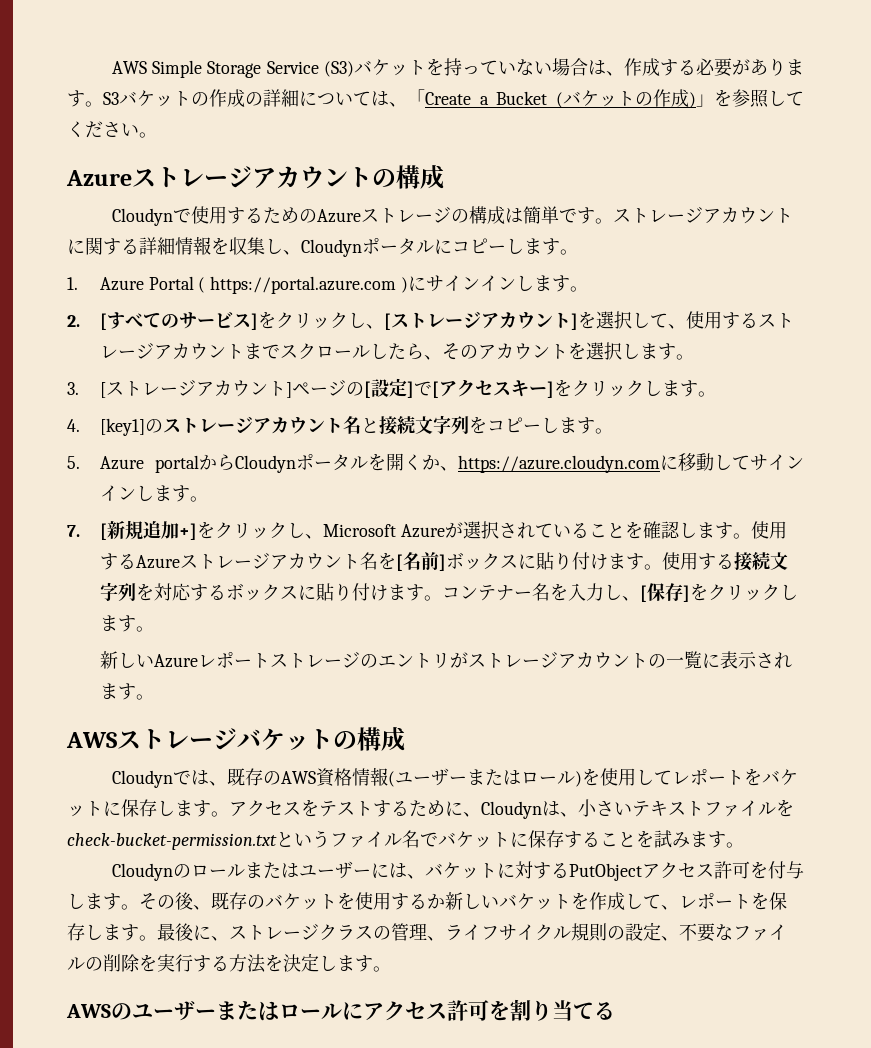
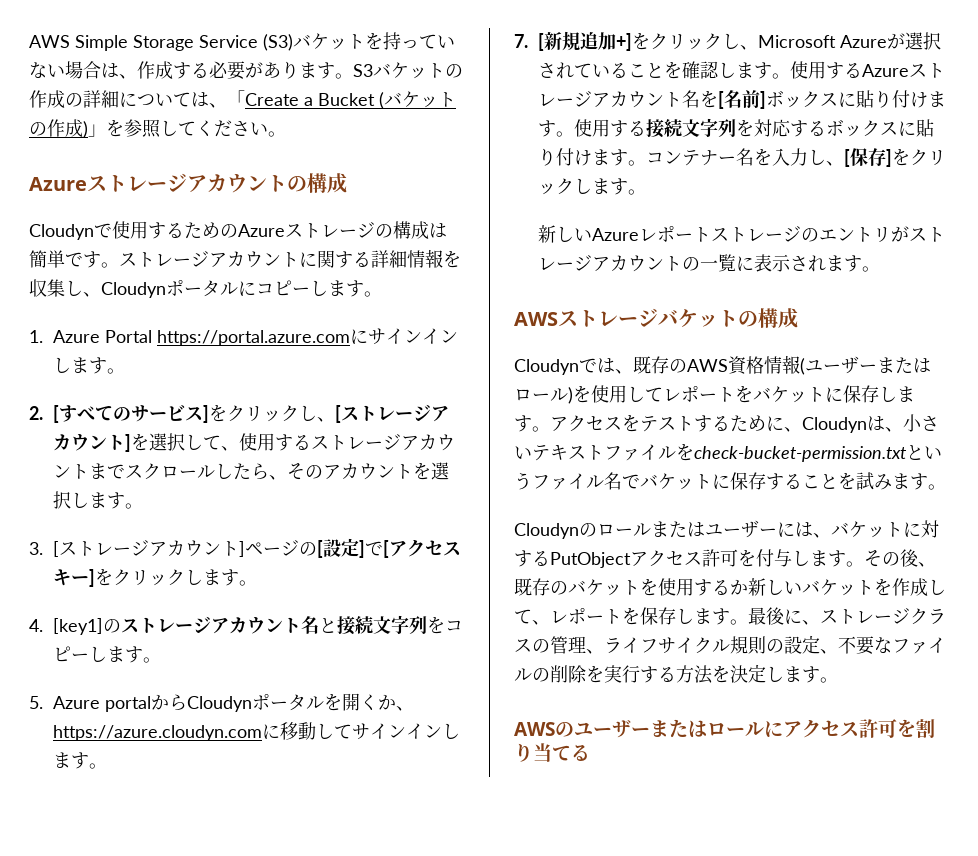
- 1. Azure Portal ( https://portal.azure.com )にサインインします。
+ 1. Azure Portal https://portal.azure.comにサインインします。

